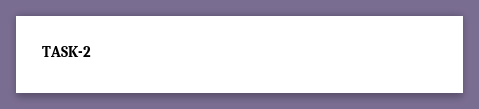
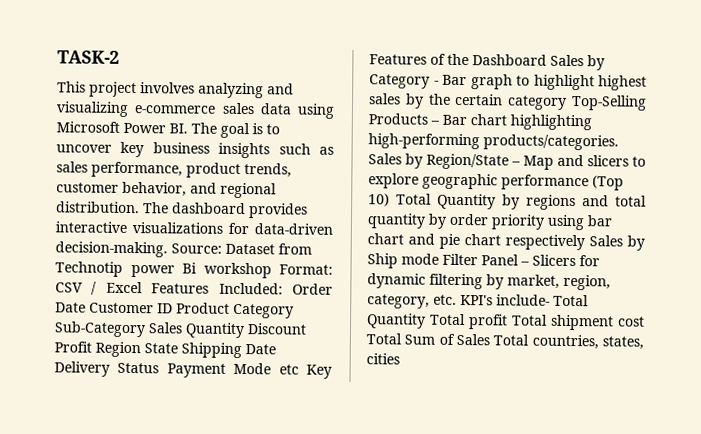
+ This project involves analyzing and visualizing e-commerce sales data using Microsoft Power BI. The goal is to uncover key business insights such as sales performance, product trends, customer behavior, and regional distribution. The dashboard provides interactive visualizations for data-driven decision-making. Source: Dataset from Technotip power Bi workshop Format: CSV / Excel Features Included: Order Date Customer ID Product Category Sub-Category Sales Quantity Discount Profit Region State Shipping Date Delivery Status Payment Mode etc Key Features of the Dashboard Sales by Category - Bar graph to highlight highest sales by the certain category Top-Selling Products – Bar chart highlighting high-performing products/categories. Sales by Region/State – Map and slicers to explore geographic performance (Top 10) Total Quantity by regions and total quantity by order priority using bar chart and pie chart respectively Sales by Ship mode Filter Panel – Slicers for dynamic filtering by market, region, category, etc. KPI's include- Total Quantity Total profit Total shipment cost Total Sum of Sales Total countries, states, cities

